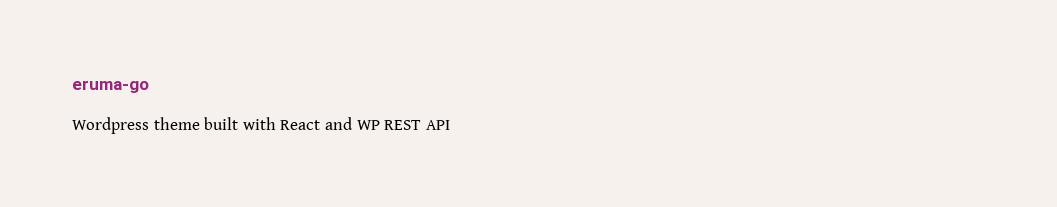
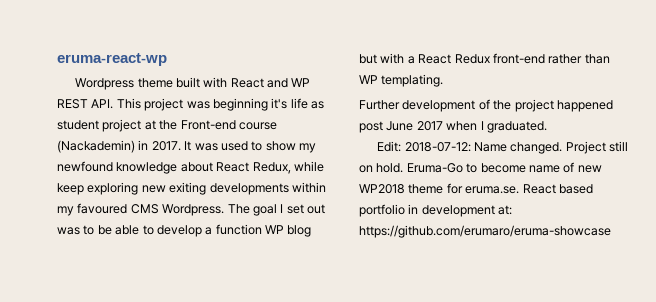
- eruma-go
+ eruma-react-wp
- Wordpress theme built with React and WP REST API
+ Wordpress theme built with React and WP REST API. This project was beginning it's life as student project at the Front-end course (Nackademin) in 2017. It was used to show my newfound knowledge about React Redux, while keep exploring new exiting developments within my favoured CMS Wordpress. The goal I set out was to be able to develop a function WP blog but with a React Redux front-end rather than WP templating.
+ Further development of the project happened post June 2017 when I graduated.
+ Edit: 2018-07-12: Name changed. Project still on hold. Eruma-Go to become name of new WP2018 theme for eruma.se. React based portfolio in development at: https://github.com/erumaro/eruma-showcase

